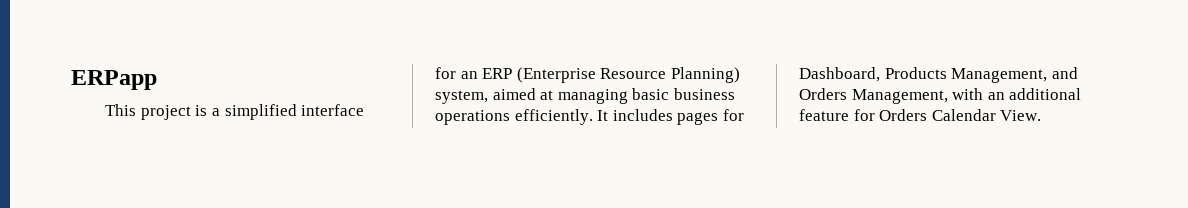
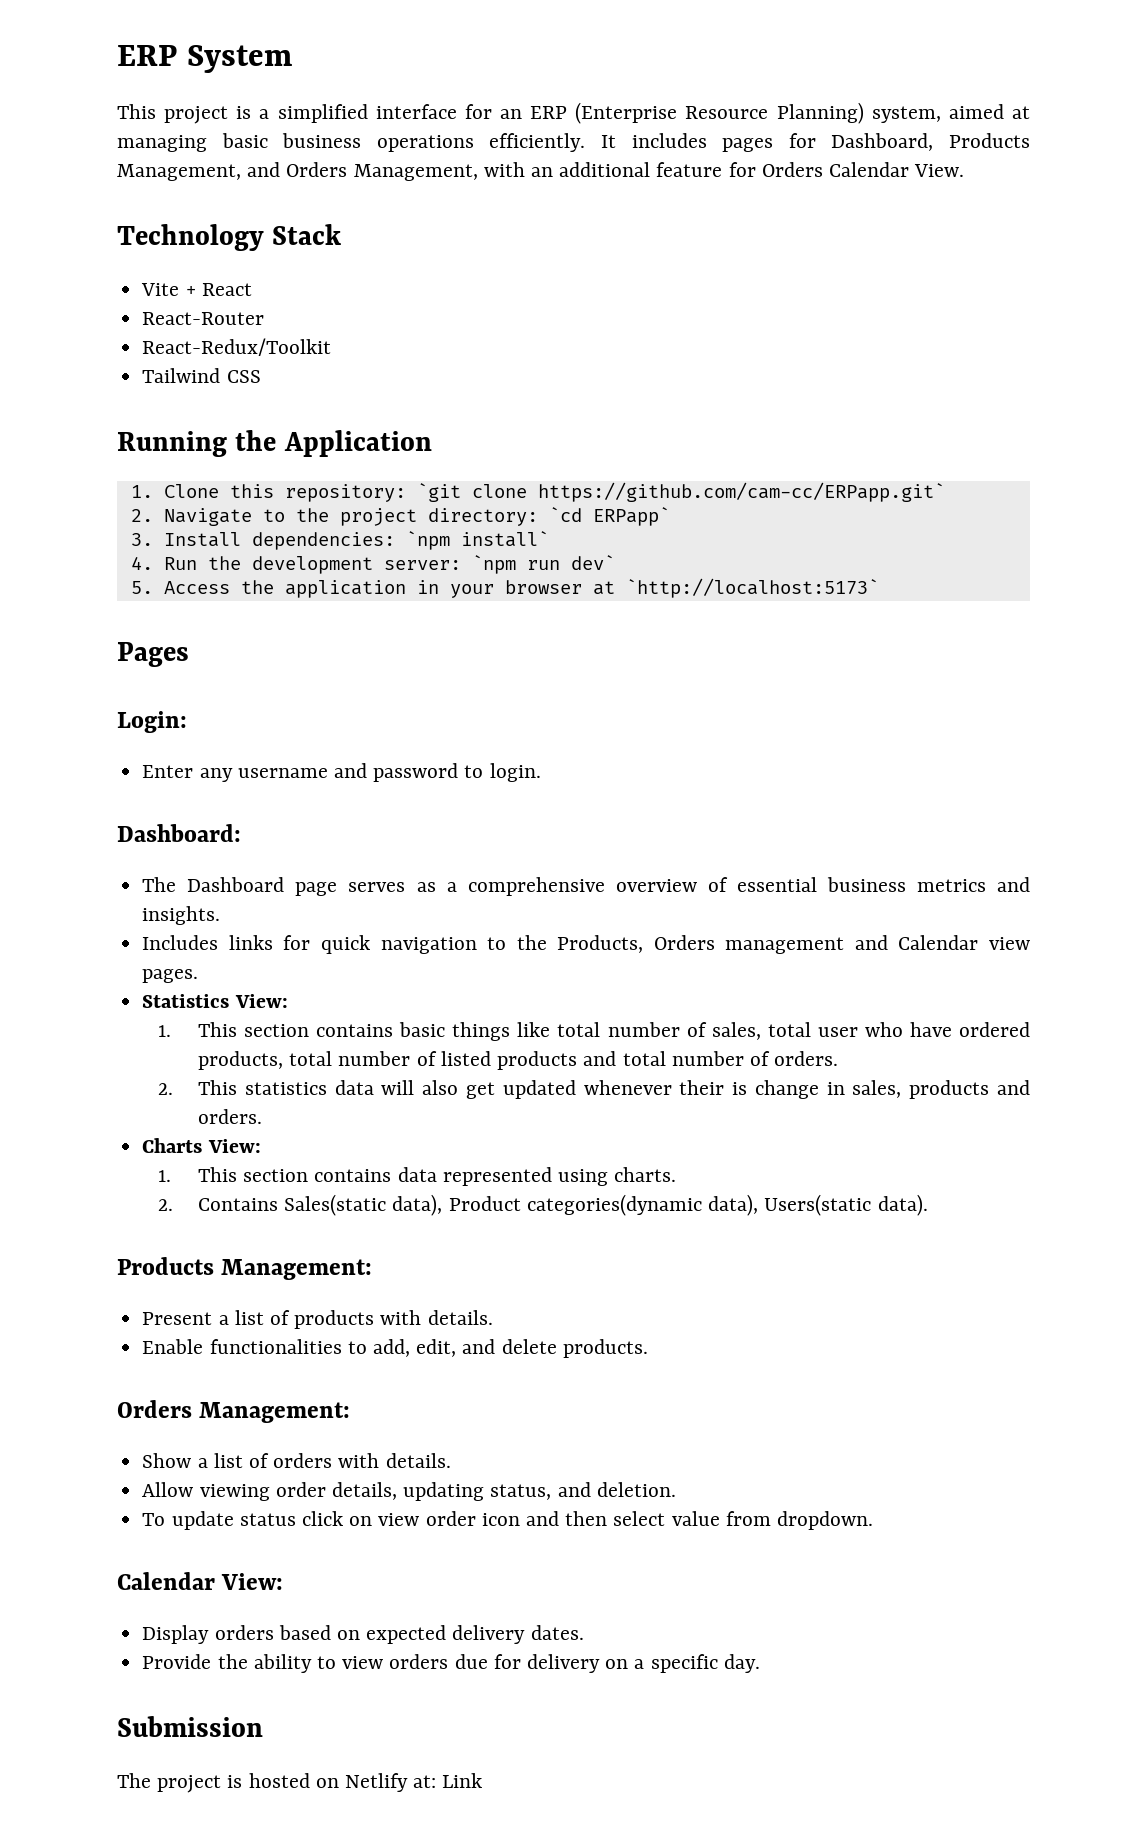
- ERPapp
+ ERP System
+ Technology Stack
+ Vite + React
+ React-Router
+ React-Redux/Toolkit
+ Tailwind CSS
+ Running the Application
+ 1. Clone this repository: `git clone https://github.com/cam-cc/ERPapp.git`
+ 2. Navigate to the project directory: `cd ERPapp`
+ 3. Install dependencies: `npm install`
+ 4. Run the development server: `npm run dev`
+ 5. Access the application in your browser at `http://localhost:5173`
+ Pages
+ Login:
+ Enter any username and password to login.
+ Dashboard:
+ The Dashboard page serves as a comprehensive overview of essential business metrics and insights.
+ Includes links for quick navigation to the Products, Orders management and Calendar view pages.
+ Statistics View:
+ 1. This section contains basic things like total number of sales, total user who have ordered products, total number of listed products and total number of orders.
+ 2. This statistics data will also get updated whenever their is change in sales, products and orders.
+ Charts View:
+ 1. This section contains data represented using charts.
+ 2. Contains Sales(static data), Product categories(dynamic data), Users(static data).
+ Products Management:
+ Present a list of products with details.
+ Enable functionalities to add, edit, and delete products.
+ Orders Management:
+ Show a list of orders with details.
+ Allow viewing order details, updating status, and deletion.
+ To update status click on view order icon and then select value from dropdown.
+ Calendar View:
+ Display orders based on expected delivery dates.
+ Provide the ability to view orders due for delivery on a specific day.
+ Submission
+ The project is hosted on Netlify at: Link

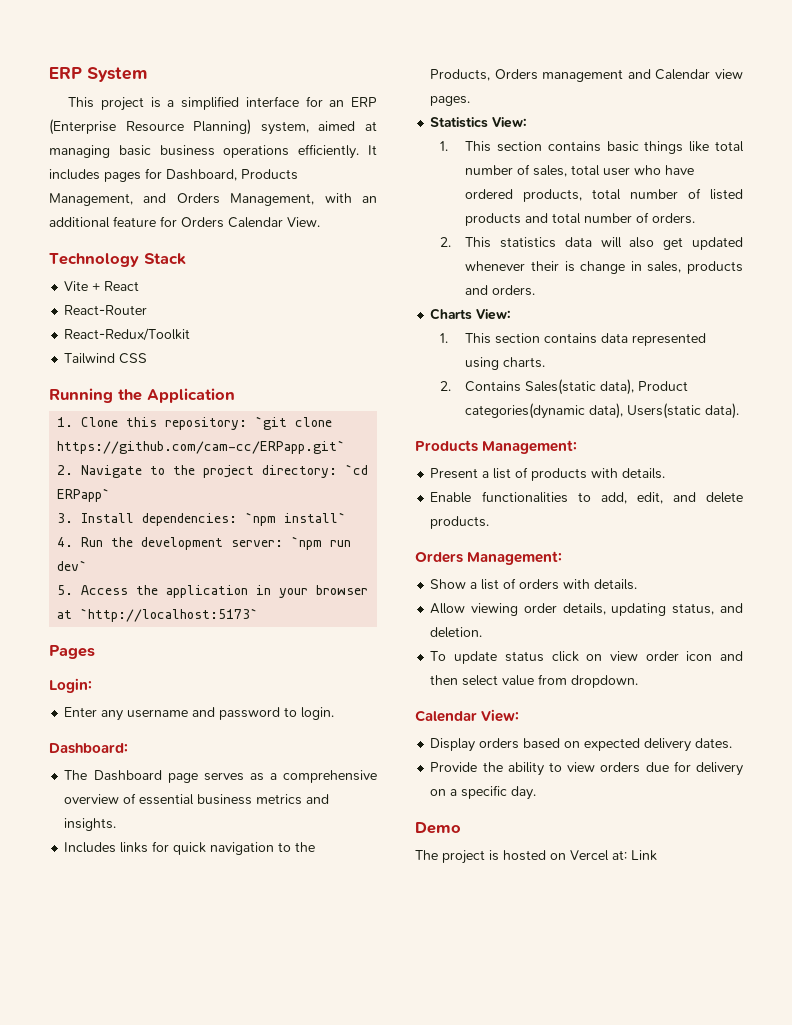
- Submission
+ Demo
- The project is hosted on Netlify at: Link
+ The project is hosted on Vercel at: Link

